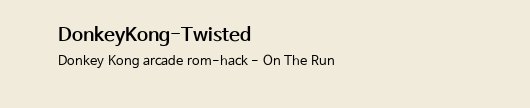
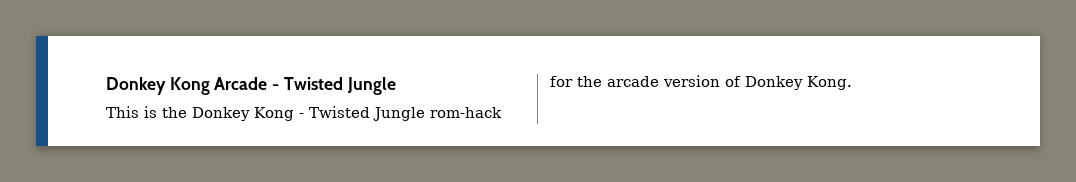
- DonkeyKong-Twisted
- Donkey Kong arcade rom-hack - On The Run
+ Donkey Kong Arcade - Twisted Jungle
+ This is the Donkey Kong - Twisted Jungle rom-hack for the arcade version of Donkey Kong.

